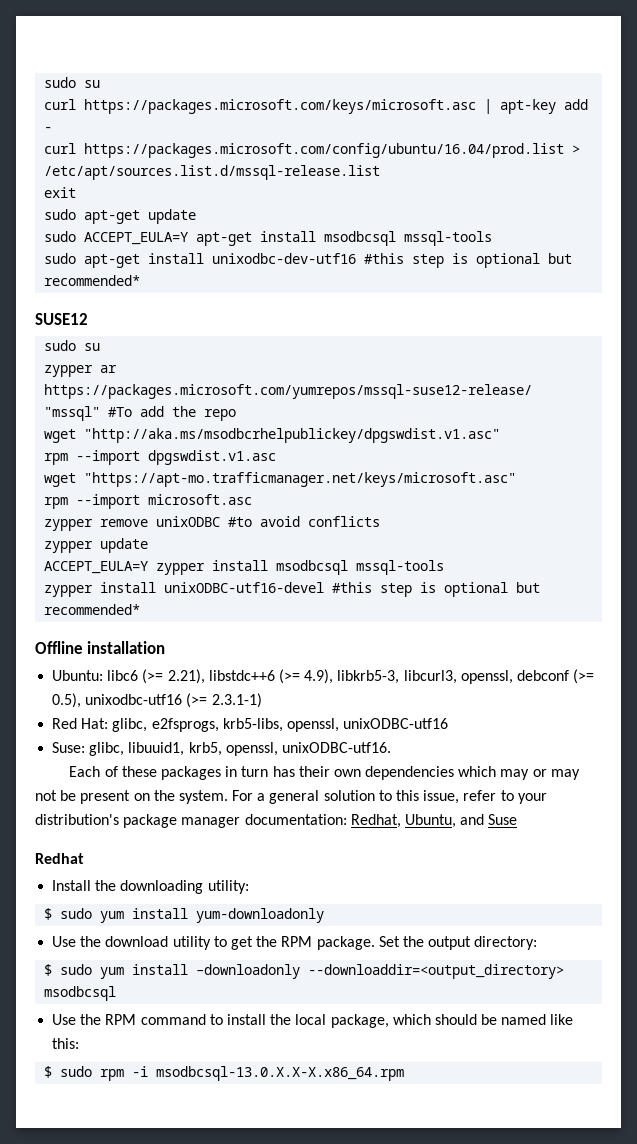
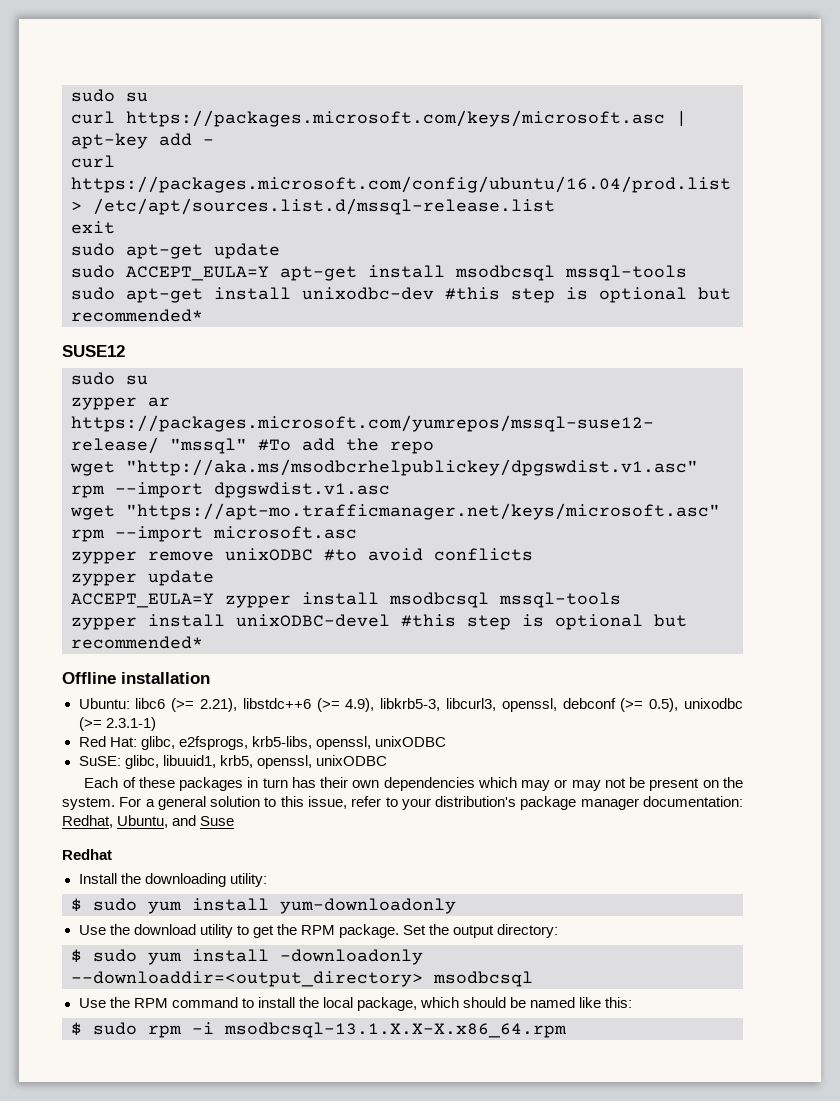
- sudo apt-get install unixodbc-dev-utf16 #this step is optional but recommended*
+ sudo apt-get install unixodbc-dev #this step is optional but recommended*
- zypper install unixODBC-utf16-devel #this step is optional but recommended*
+ zypper install unixODBC-devel #this step is optional but recommended*
- Ubuntu: libc6 (>= 2.21), libstdc++6 (>= 4.9), libkrb5-3, libcurl3, openssl, debconf (>= 0.5), unixodbc-utf16 (>= 2.3.1-1)
+ Ubuntu: libc6 (>= 2.21), libstdc++6 (>= 4.9), libkrb5-3, libcurl3, openssl, debconf (>= 0.5), unixodbc (>= 2.3.1-1)
- Red Hat: glibc, e2fsprogs, krb5-libs, openssl, unixODBC-utf16
- Suse: glibc, libuuid1, krb5, openssl, unixODBC-utf16.
+ Red Hat: glibc, e2fsprogs, krb5-libs, openssl, unixODBC
+ SuSE: glibc, libuuid1, krb5, openssl, unixODBC
- $ sudo rpm -i msodbcsql-13.0.X.X-X.x86_64.rpm
+ $ sudo rpm -i msodbcsql-13.1.X.X-X.x86_64.rpm

